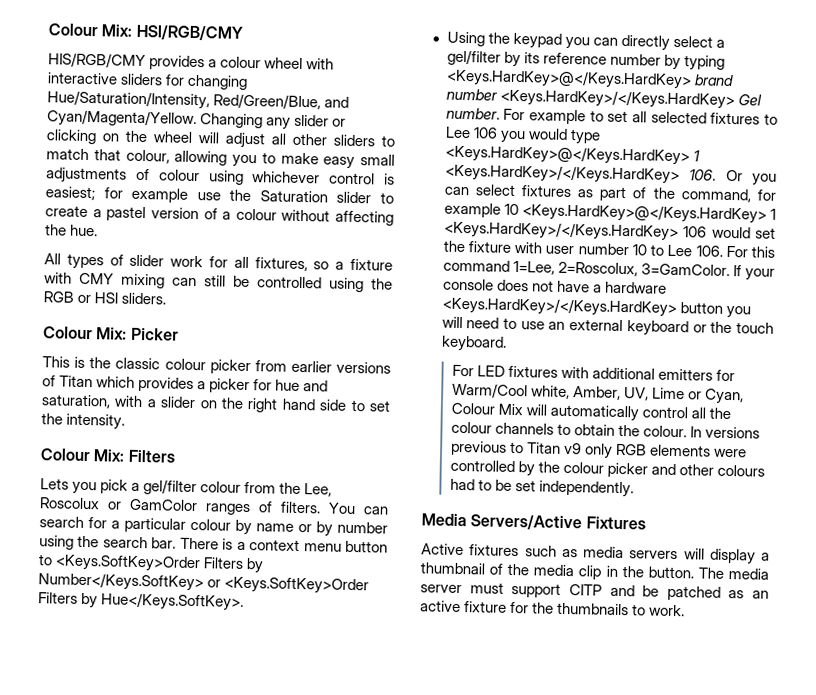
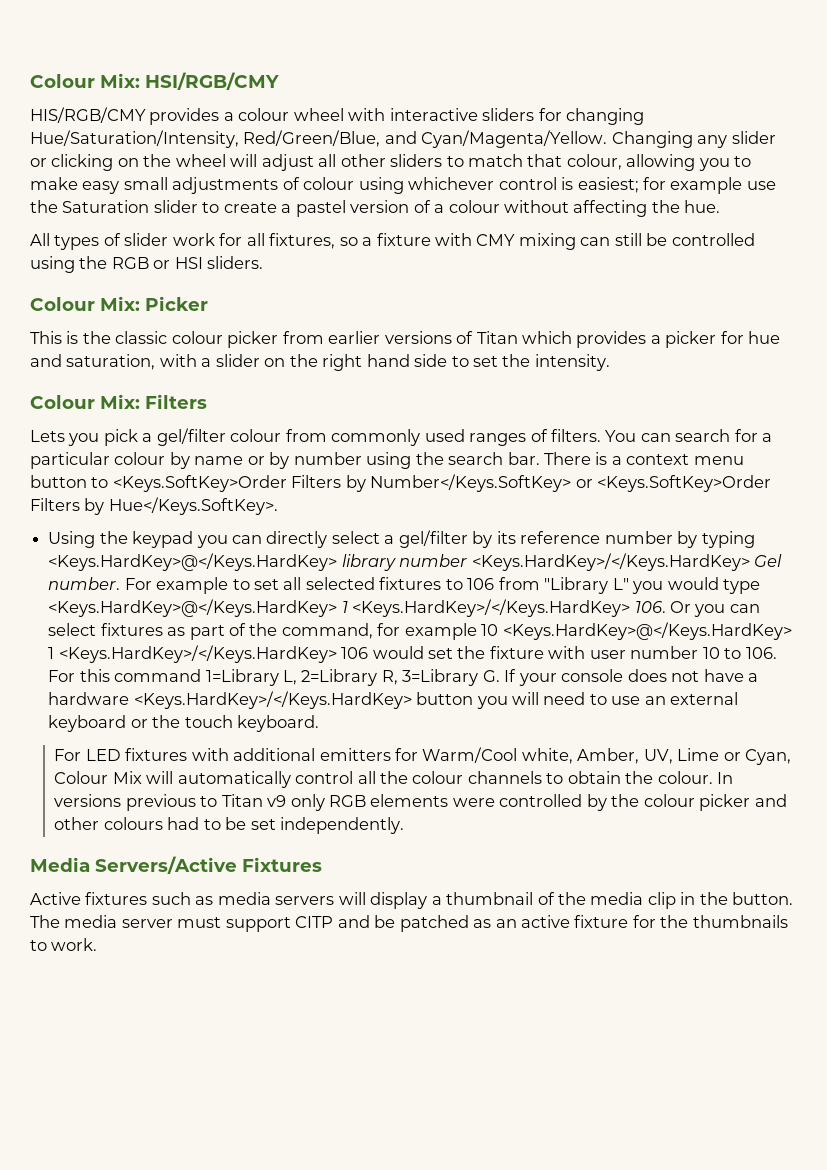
- Lets you pick a gel/filter colour from the Lee, Roscolux or GamColor ranges of filters.
+ Lets you pick a gel/filter colour from commonly used ranges of filters.
- Using the keypad you can directly select a gel/filter by its reference number by typing <Keys.HardKey>@</Keys.HardKey> brand number <Keys.HardKey>/</Keys.HardKey> Gel number.
+ Using the keypad you can directly select a gel/filter by its reference number by typing <Keys.HardKey>@</Keys.HardKey> library number <Keys.HardKey>/</Keys.HardKey> Gel number.
- For example to set all selected fixtures to Lee 106 you would type <Keys.HardKey>@</Keys.HardKey> 1 <Keys.HardKey>/</Keys.HardKey> 106. Or you can select fixtures as part of the command, for example 10 <Keys.HardKey>@</Keys.HardKey> 1 <Keys.HardKey>/</Keys.HardKey> 106 would set the fixture with user number 10 to Lee 106. For this command 1=Lee, 2=Roscolux, 3=GamColor. If your console does not have a hardware <Keys.HardKey>/</Keys.HardKey> button you will need to use an external keyboard or the touch keyboard.
+ For example to set all selected fixtures to 106 from "Library L" you would type <Keys.HardKey>@</Keys.HardKey> 1 <Keys.HardKey>/</Keys.HardKey> 106. Or you can select fixtures as part of the command, for example 10 <Keys.HardKey>@</Keys.HardKey> 1 <Keys.HardKey>/</Keys.HardKey> 106 would set the fixture with user number 10 to 106. For this command 1=Library L, 2=Library R, 3=Library G. If your console does not have a hardware <Keys.HardKey>/</Keys.HardKey> button you will need to use an external keyboard or the touch keyboard.

